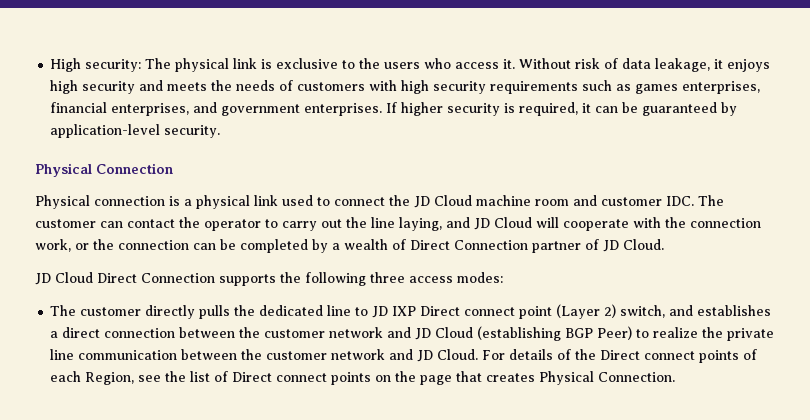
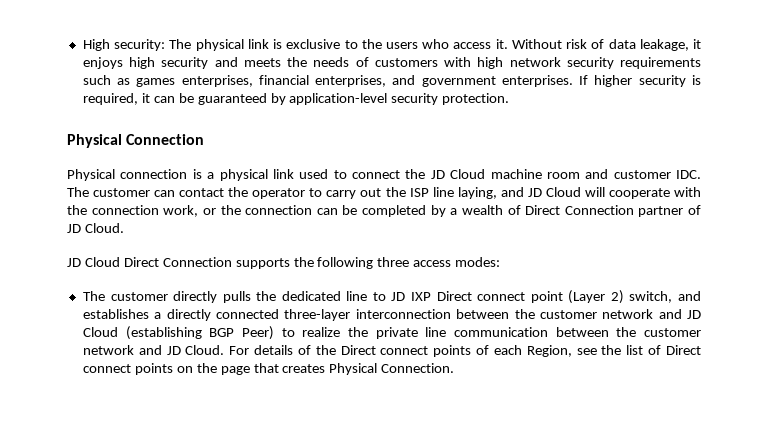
- Without risk of data leakage, it enjoys high security and meets the needs of customers with high security requirements such as games enterprises, financial enterprises, and government enterprises.
+ Without risk of data leakage, it enjoys high security and meets the needs of customers with high network security requirements such as games enterprises, financial enterprises, and government enterprises.
- If higher security is required, it can be guaranteed by application-level security.
+ If higher security is required, it can be guaranteed by application-level security protection.
- Physical connection is a physical link used to connect the JD Cloud machine room and customer IDC. The customer can contact the operator to carry out the line laying, and JD Cloud will cooperate with the connection work, or the connection can be completed by a wealth of Direct Connection partner of JD Cloud.
+ Physical connection is a physical link used to connect the JD Cloud machine room and customer IDC. The customer can contact the operator to carry out the ISP line laying, and JD Cloud will cooperate with the connection work, or the connection can be completed by a wealth of Direct Connection partner of JD Cloud.
- The customer directly pulls the dedicated line to JD IXP Direct connect point (Layer 2) switch, and establishes a direct connection between the customer network and JD Cloud (establishing BGP Peer) to realize the private line communication between the customer network and JD Cloud.
+ The customer directly pulls the dedicated line to JD IXP Direct connect point (Layer 2) switch, and establishes a directly connected three-layer interconnection between the customer network and JD Cloud (establishing BGP Peer) to realize the private line communication between the customer network and JD Cloud.

